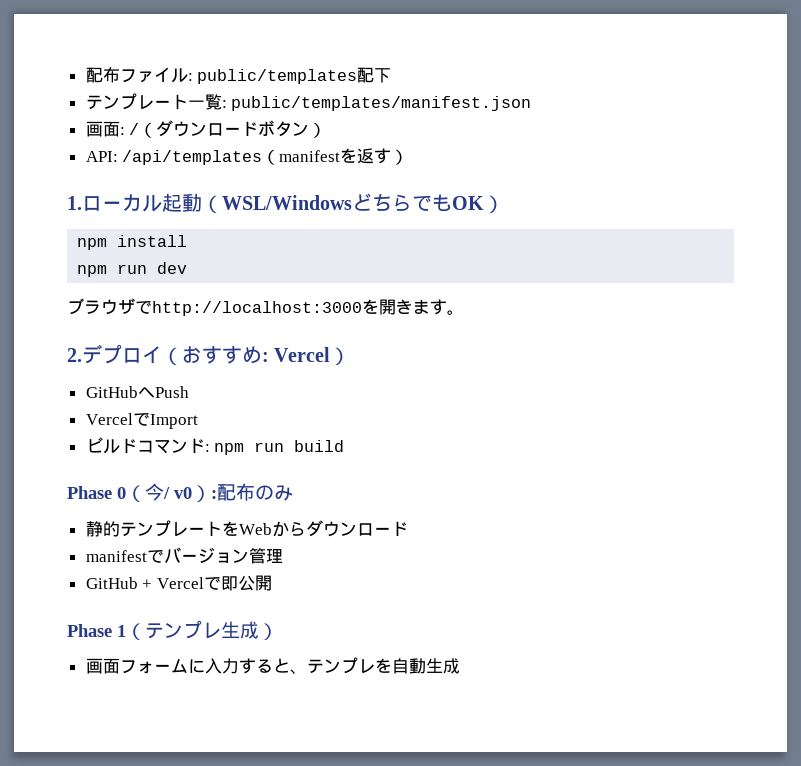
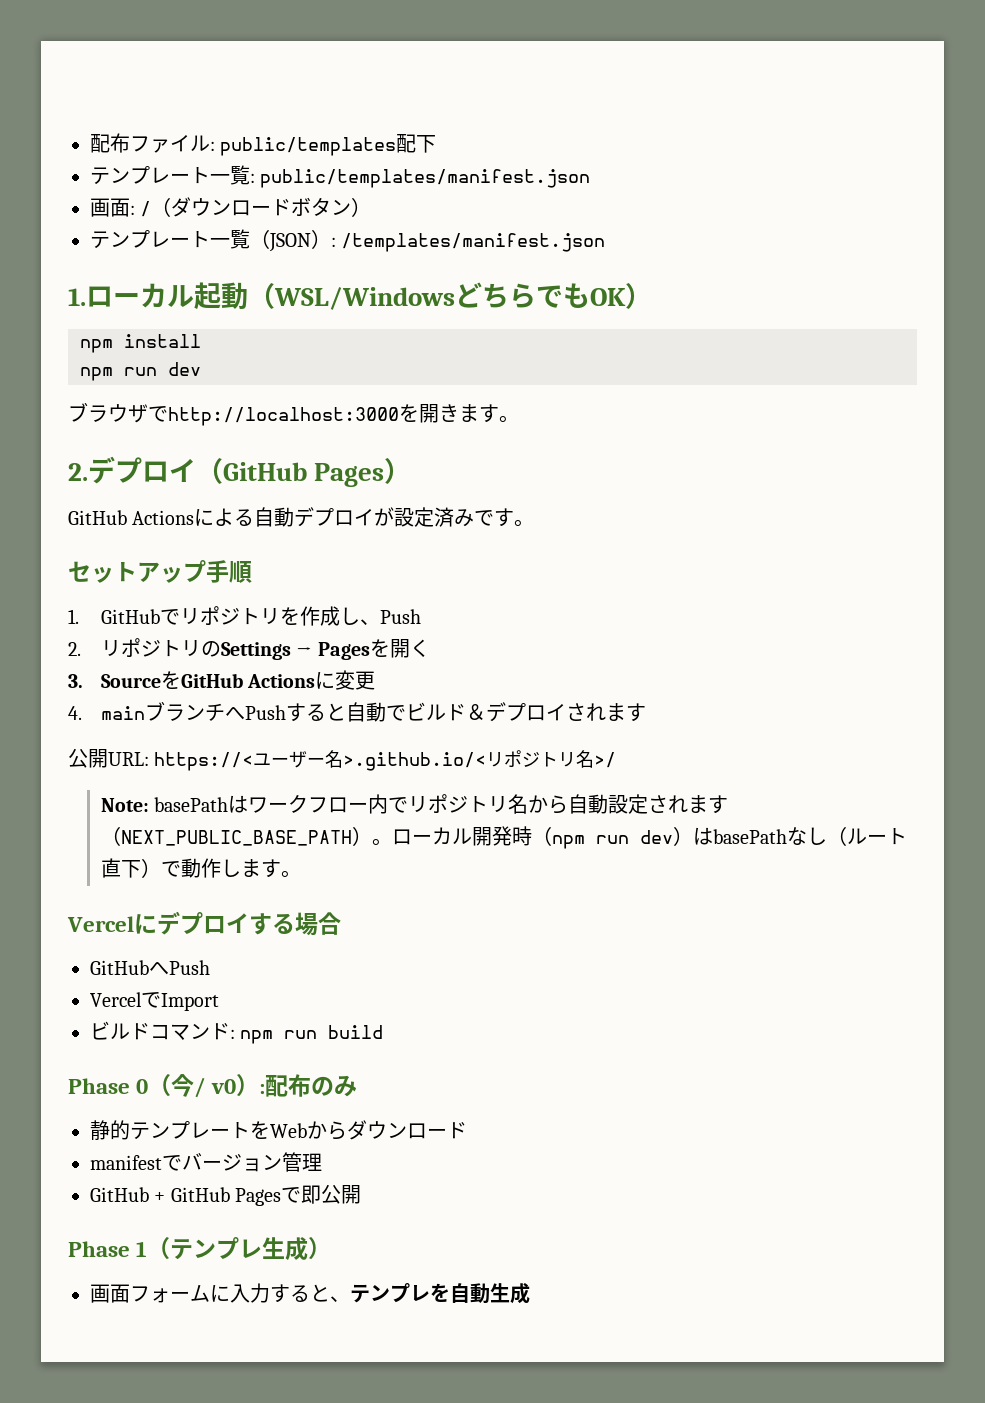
- API: /api/templates（manifestを返す）
+ テンプレート一覧（JSON）: /templates/manifest.json
- 2.デプロイ（おすすめ: Vercel）
+ 2.デプロイ（GitHub Pages）
+ GitHub Actionsによる自動デプロイが設定済みです。
+ セットアップ手順
+ 1. GitHubでリポジトリを作成し、Push
+ 2.リポジトリのSettings → Pagesを開く
+ 3. SourceをGitHub Actionsに変更
+ 4. mainブランチへPushすると自動でビルド＆デプロイされます
+ 公開URL: https://<ユーザー名>.github.io/<リポジトリ名>/
+ Note: basePathはワークフロー内でリポジトリ名から自動設定されます（NEXT_PUBLIC_BASE_PATH）。ローカル開発時（npm run dev）はbasePathなし（ルート直下）で動作します。
+ Vercelにデプロイする場合
- GitHub + Vercelで即公開
+ GitHub + GitHub Pagesで即公開

